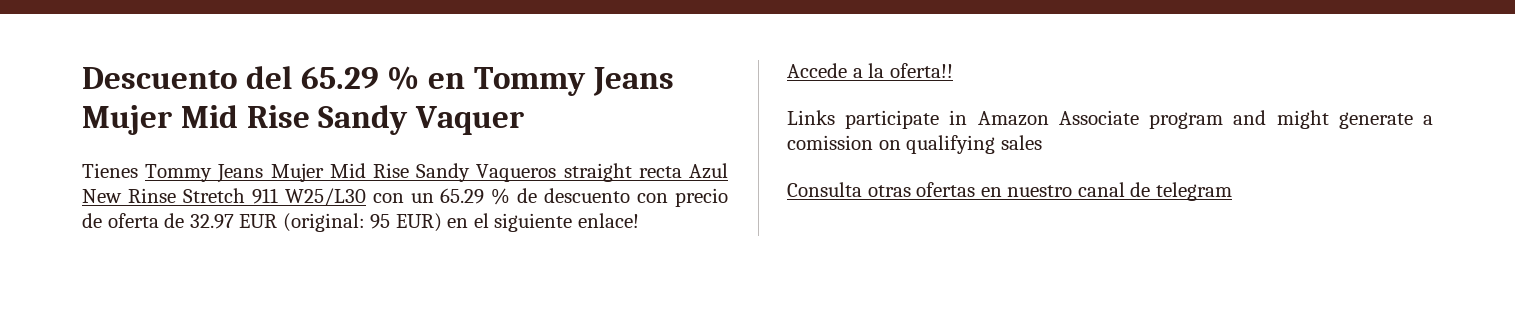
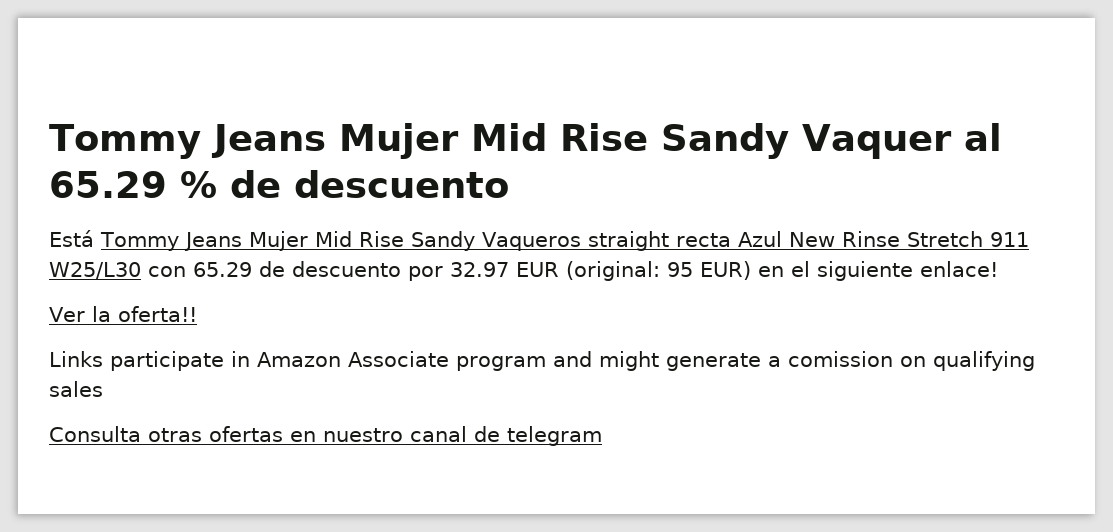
- Descuento del 65.29 % en Tommy Jeans Mujer Mid Rise Sandy Vaquer
- Tienes Tommy Jeans Mujer Mid Rise Sandy Vaqueros straight recta Azul New Rinse Stretch 911 W25/L30 con un 65.29 % de descuento con precio de oferta de 32.97 EUR (original: 95 EUR) en el siguiente enlace!
+ Tommy Jeans Mujer Mid Rise Sandy Vaquer al 65.29 % de descuento
+ Está Tommy Jeans Mujer Mid Rise Sandy Vaqueros straight recta Azul New Rinse Stretch 911 W25/L30 con 65.29 de descuento por 32.97 EUR (original: 95 EUR) en el siguiente enlace!
- Accede a la oferta!!
+ Ver la oferta!!

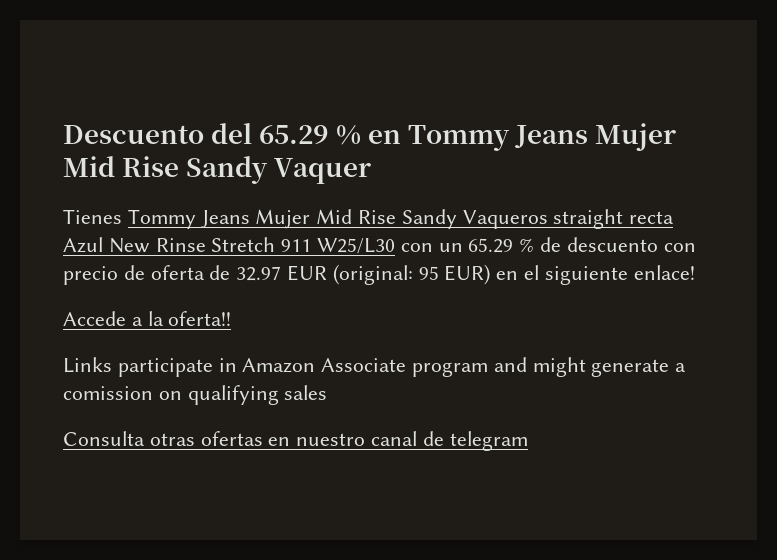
- Tommy Jeans Mujer Mid Rise Sandy Vaquer al 65.29 % de descuento
- Está Tommy Jeans Mujer Mid Rise Sandy Vaqueros straight recta Azul New Rinse Stretch 911 W25/L30 con 65.29 de descuento por 32.97 EUR (original: 95 EUR) en el siguiente enlace!
+ Descuento del 65.29 % en Tommy Jeans Mujer Mid Rise Sandy Vaquer
+ Tienes Tommy Jeans Mujer Mid Rise Sandy Vaqueros straight recta Azul New Rinse Stretch 911 W25/L30 con un 65.29 % de descuento con precio de oferta de 32.97 EUR (original: 95 EUR) en el siguiente enlace!
- Ver la oferta!!
+ Accede a la oferta!!

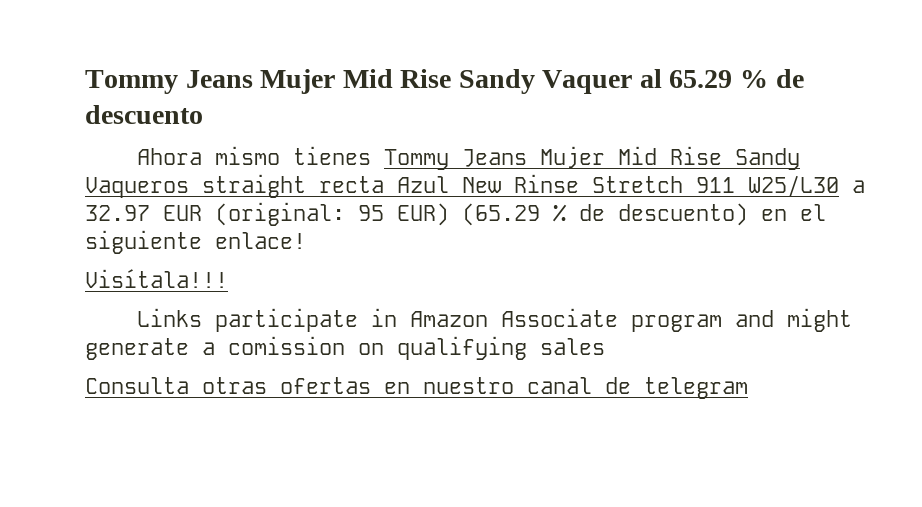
- Descuento del 65.29 % en Tommy Jeans Mujer Mid Rise Sandy Vaquer
- Tienes Tommy Jeans Mujer Mid Rise Sandy Vaqueros straight recta Azul New Rinse Stretch 911 W25/L30 con un 65.29 % de descuento con precio de oferta de 32.97 EUR (original: 95 EUR) en el siguiente enlace!
+ Tommy Jeans Mujer Mid Rise Sandy Vaquer al 65.29 % de descuento
+ Ahora mismo tienes Tommy Jeans Mujer Mid Rise Sandy Vaqueros straight recta Azul New Rinse Stretch 911 W25/L30 a 32.97 EUR (original: 95 EUR) (65.29 % de descuento) en el siguiente enlace!
- Accede a la oferta!!
+ Visítala!!!

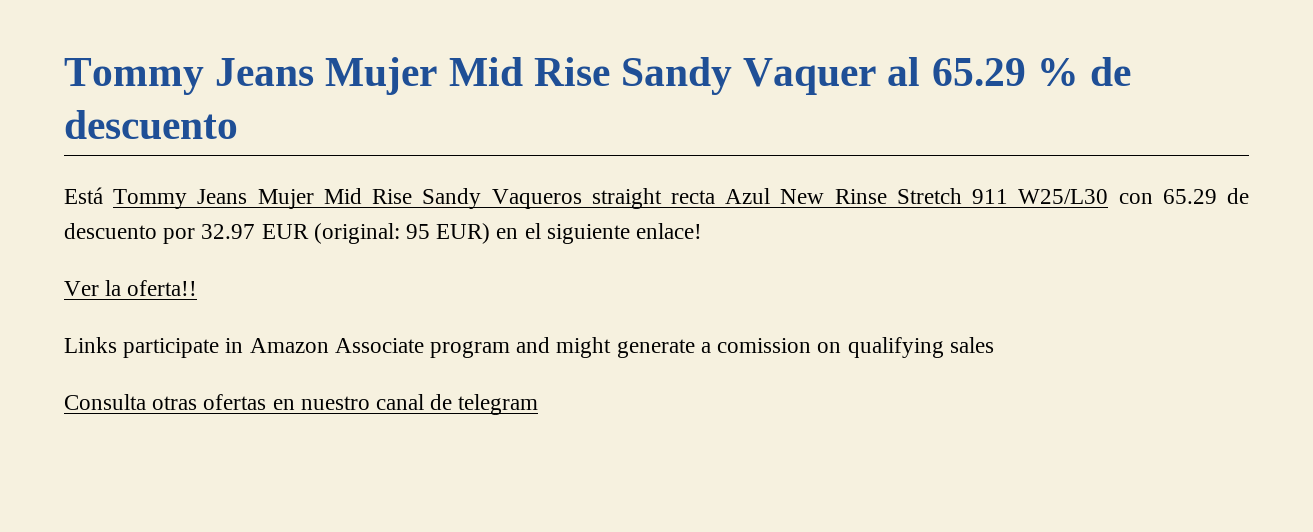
- Ahora mismo tienes Tommy Jeans Mujer Mid Rise Sandy Vaqueros straight recta Azul New Rinse Stretch 911 W25/L30 a 32.97 EUR (original: 95 EUR) (65.29 % de descuento) en el siguiente enlace!
+ Está Tommy Jeans Mujer Mid Rise Sandy Vaqueros straight recta Azul New Rinse Stretch 911 W25/L30 con 65.29 de descuento por 32.97 EUR (original: 95 EUR) en el siguiente enlace!
- Visítala!!!
+ Ver la oferta!!

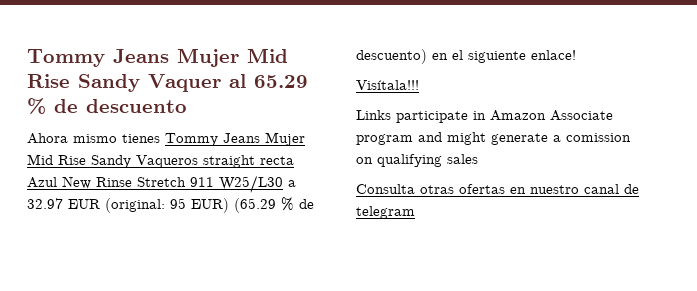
- Está Tommy Jeans Mujer Mid Rise Sandy Vaqueros straight recta Azul New Rinse Stretch 911 W25/L30 con 65.29 de descuento por 32.97 EUR (original: 95 EUR) en el siguiente enlace!
+ Ahora mismo tienes Tommy Jeans Mujer Mid Rise Sandy Vaqueros straight recta Azul New Rinse Stretch 911 W25/L30 a 32.97 EUR (original: 95 EUR) (65.29 % de descuento) en el siguiente enlace!
- Ver la oferta!!
+ Visítala!!!

